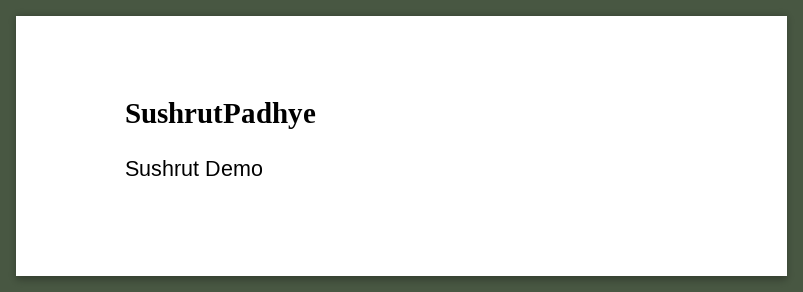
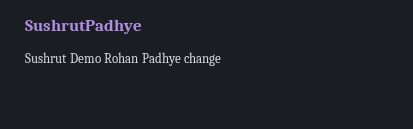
- Sushrut Demo
+ Sushrut Demo Rohan Padhye change

